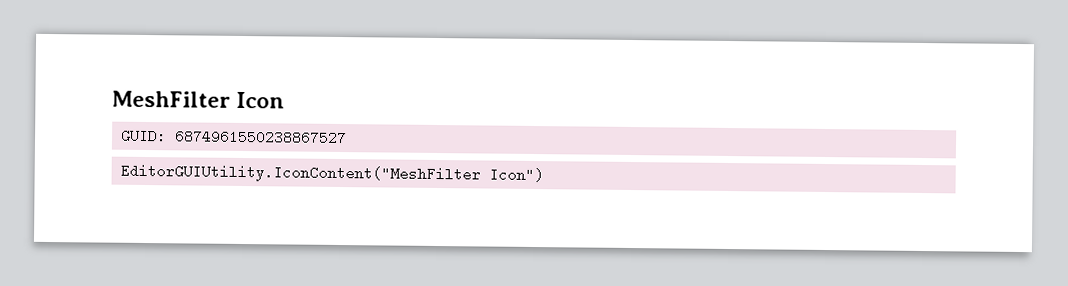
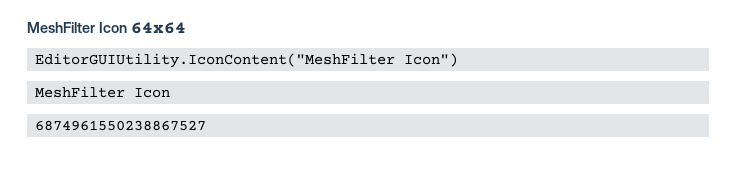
+ MeshFilter Icon 64x64
+ EditorGUIUtility.IconContent("MeshFilter Icon")
  MeshFilter Icon
- GUID: 6874961550238867527
+ 6874961550238867527
- EditorGUIUtility.IconContent("MeshFilter Icon")

